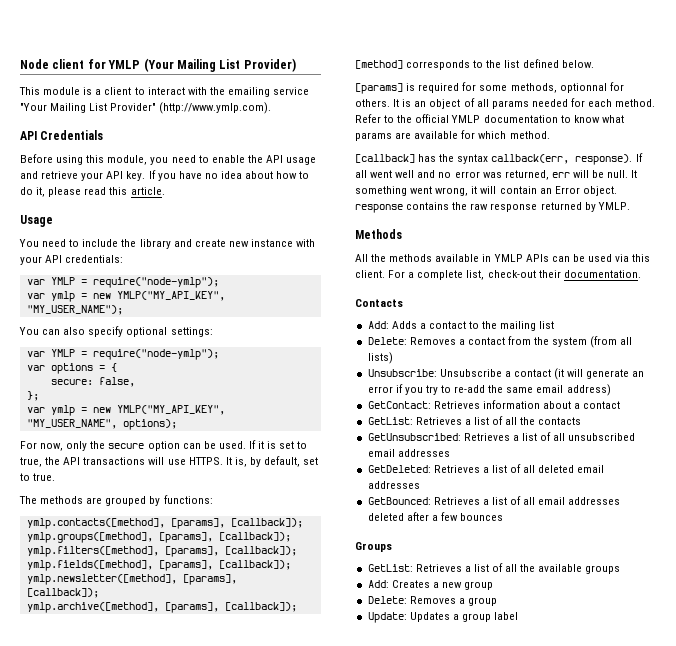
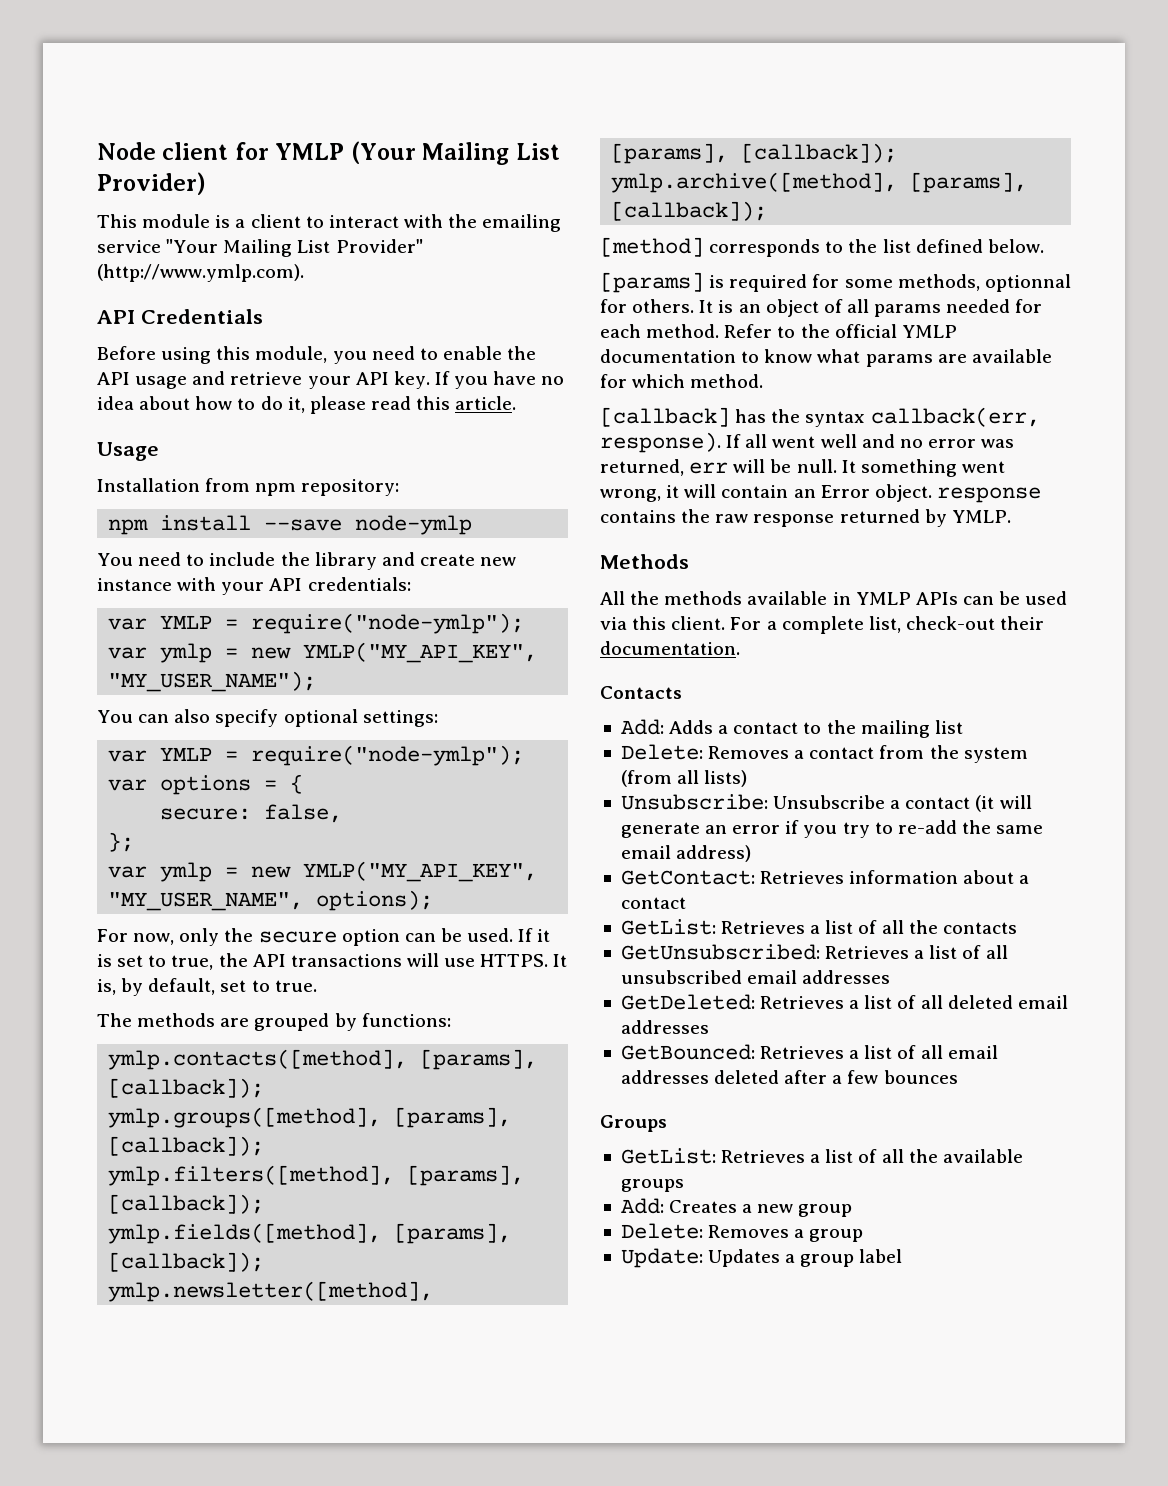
+ Installation from npm repository:
+ npm install --save node-ymlp

